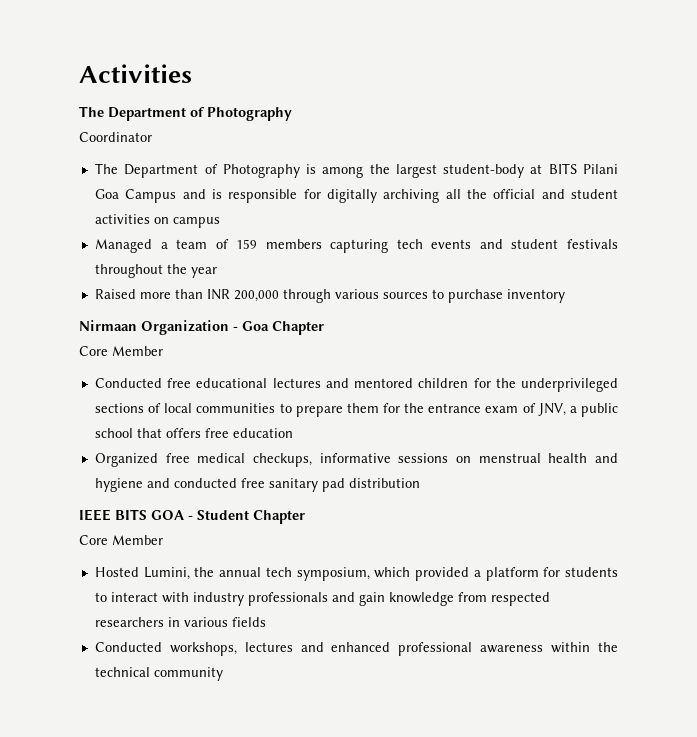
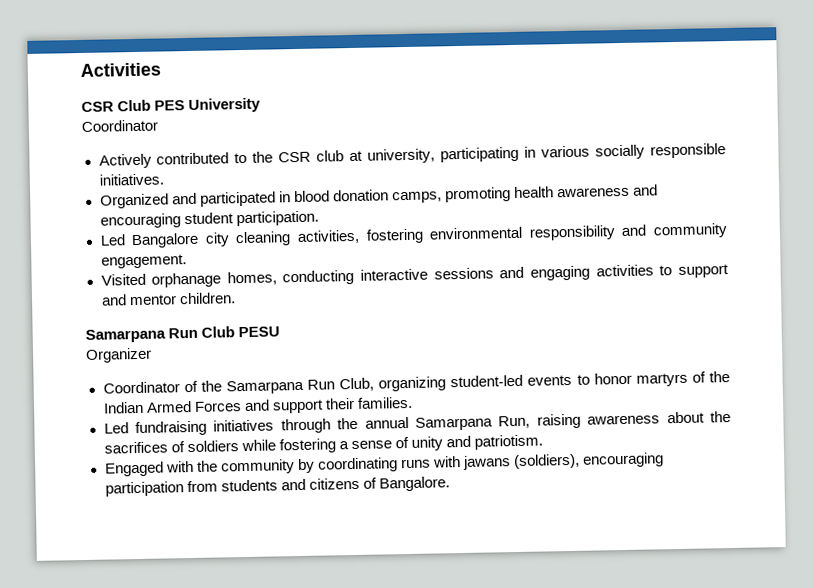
  Activities
- The Department of Photography
+ CSR Club PES University
  Coordinator
- The Department of Photography is among the largest student-body at BITS Pilani Goa Campus and is responsible for digitally archiving all the official and student activities on campus
- Managed a team of 159 members capturing tech events and student festivals throughout the year
- Raised more than INR 200,000 through various sources to purchase inventory
- Nirmaan Organization - Goa Chapter
- Core Member
- Conducted free educational lectures and mentored children for the underprivileged sections of local communities to prepare them for the entrance exam of JNV, a public school that offers free education
- Organized free medical checkups, informative sessions on menstrual health and hygiene and conducted free sanitary pad distribution
- IEEE BITS GOA - Student Chapter
- Core Member
- Hosted Lumini, the annual tech symposium, which provided a platform for students to interact with industry professionals and gain knowledge from respected researchers in various fields
- Conducted workshops, lectures and enhanced professional awareness within the technical community
+ Actively contributed to the CSR club at university, participating in various socially responsible initiatives.
+ Organized and participated in blood donation camps, promoting health awareness and encouraging student participation.
+ Led Bangalore city cleaning activities, fostering environmental responsibility and community engagement.
+ Visited orphanage homes, conducting interactive sessions and engaging activities to support and mentor children.
+ Samarpana Run Club PESU
+ Organizer
+ Coordinator of the Samarpana Run Club, organizing student-led events to honor martyrs of the Indian Armed Forces and support their families.
+ Led fundraising initiatives through the annual Samarpana Run, raising awareness about the sacrifices of soldiers while fostering a sense of unity and patriotism.
+ Engaged with the community by coordinating runs with jawans (soldiers), encouraging participation from students and citizens of Bangalore.

